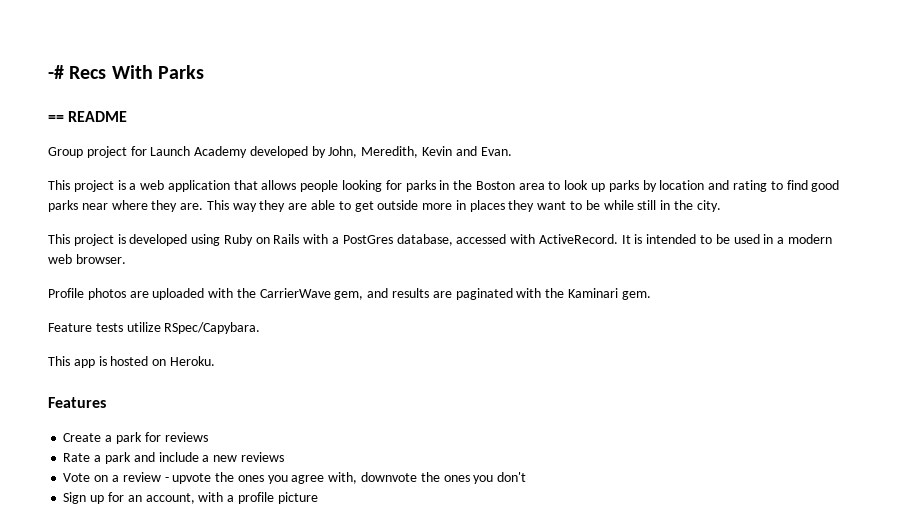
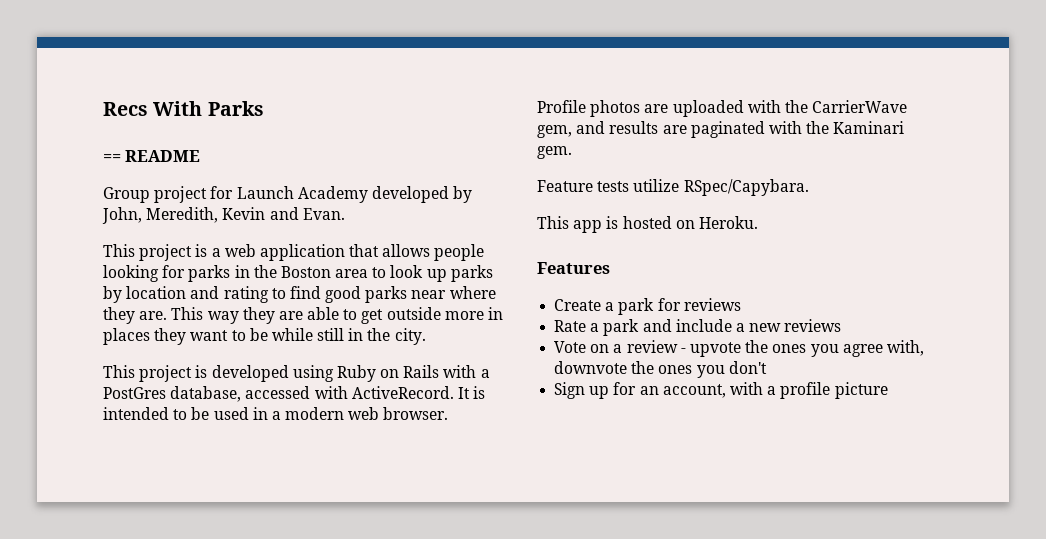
- -# Recs With Parks
+ Recs With Parks

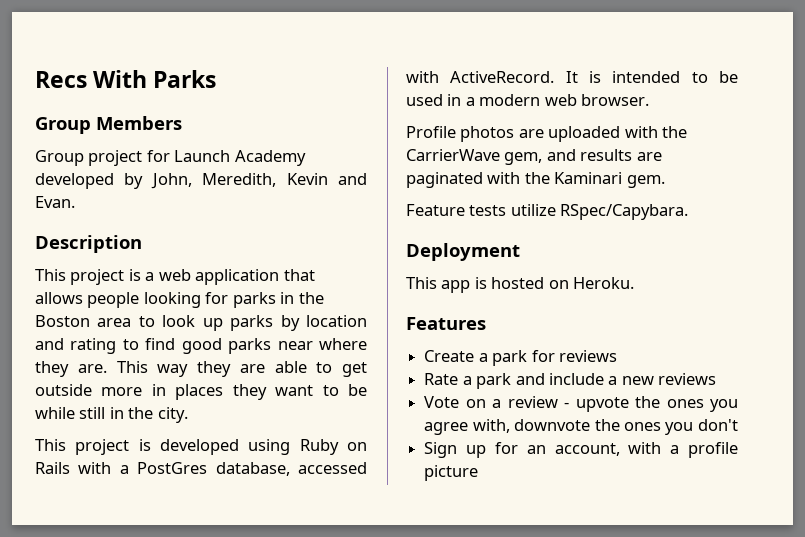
- == README
+ Group Members
+ Description
+ Deployment

